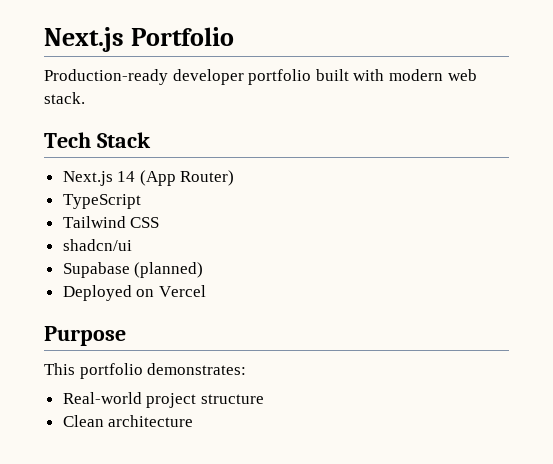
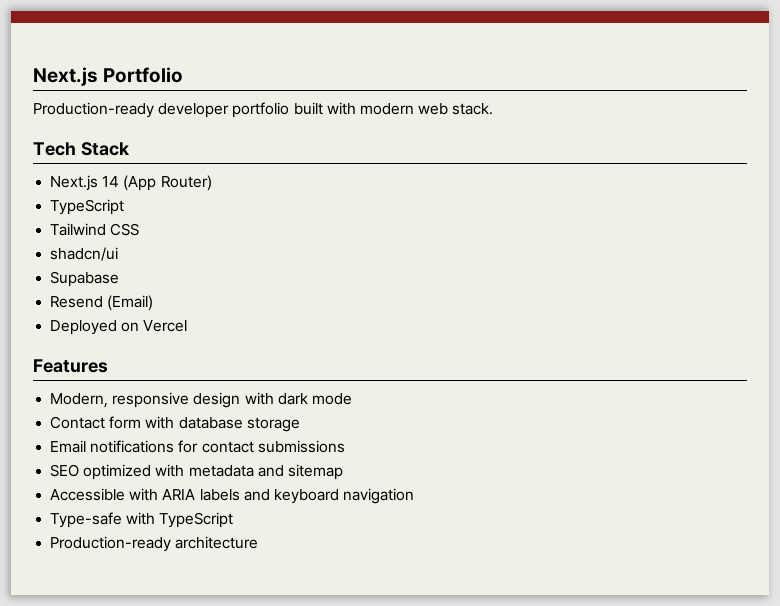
- Supabase (planned)
+ Supabase
+ Resend (Email)
- Purpose
- This portfolio demonstrates:
- Real-world project structure
- Clean architecture
+ Features
+ Modern, responsive design with dark mode
+ Contact form with database storage
+ Email notifications for contact submissions
+ SEO optimized with metadata and sitemap
+ Accessible with ARIA labels and keyboard navigation
+ Type-safe with TypeScript
+ Production-ready architecture

